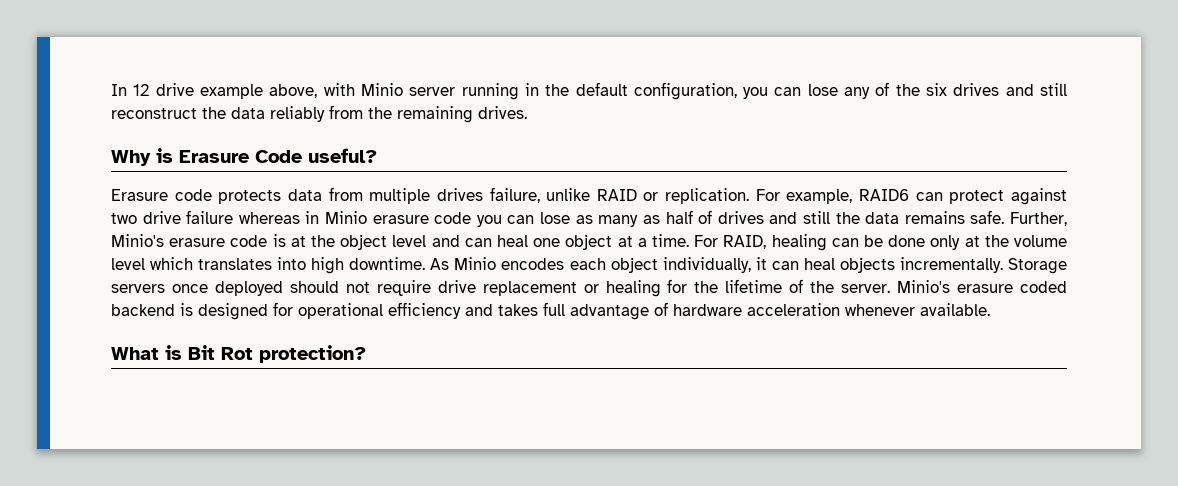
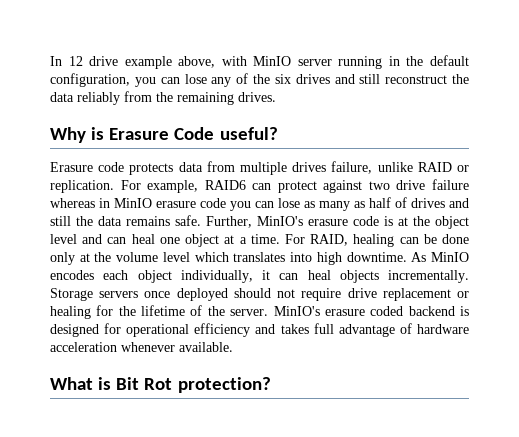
- In 12 drive example above, with Minio server running in the default configuration, you can lose any of the six drives and still reconstruct the data reliably from the remaining drives.
+ In 12 drive example above, with MinIO server running in the default configuration, you can lose any of the six drives and still reconstruct the data reliably from the remaining drives.
- For example, RAID6 can protect against two drive failure whereas in Minio erasure code you can lose as many as half of drives and still the data remains safe.
+ For example, RAID6 can protect against two drive failure whereas in MinIO erasure code you can lose as many as half of drives and still the data remains safe.
- Further, Minio's erasure code is at the object level and can heal one object at a time.
+ Further, MinIO's erasure code is at the object level and can heal one object at a time.
- As Minio encodes each object individually, it can heal objects incrementally.
+ As MinIO encodes each object individually, it can heal objects incrementally.
- Minio's erasure coded backend is designed for operational efficiency and takes full advantage of hardware acceleration whenever available.
+ MinIO's erasure coded backend is designed for operational efficiency and takes full advantage of hardware acceleration whenever available.

